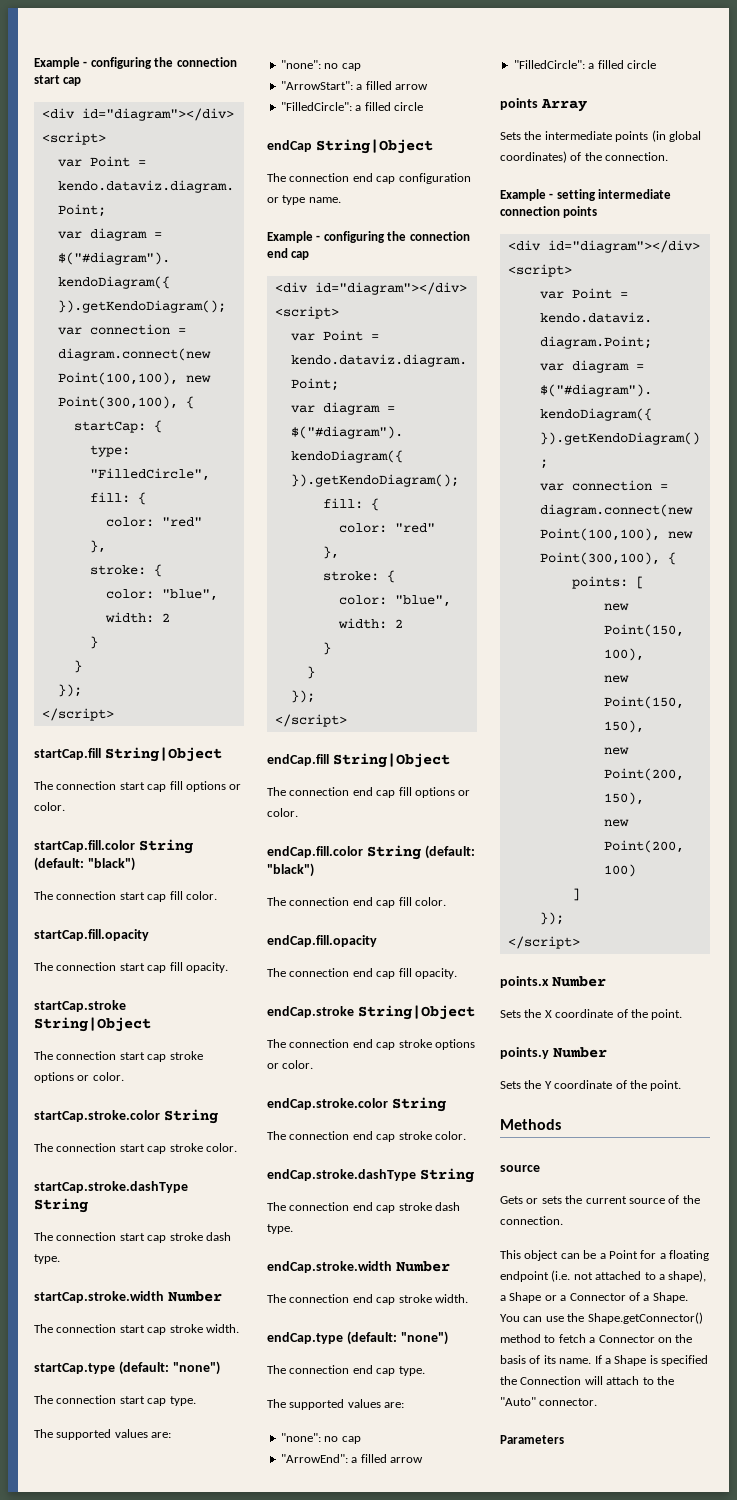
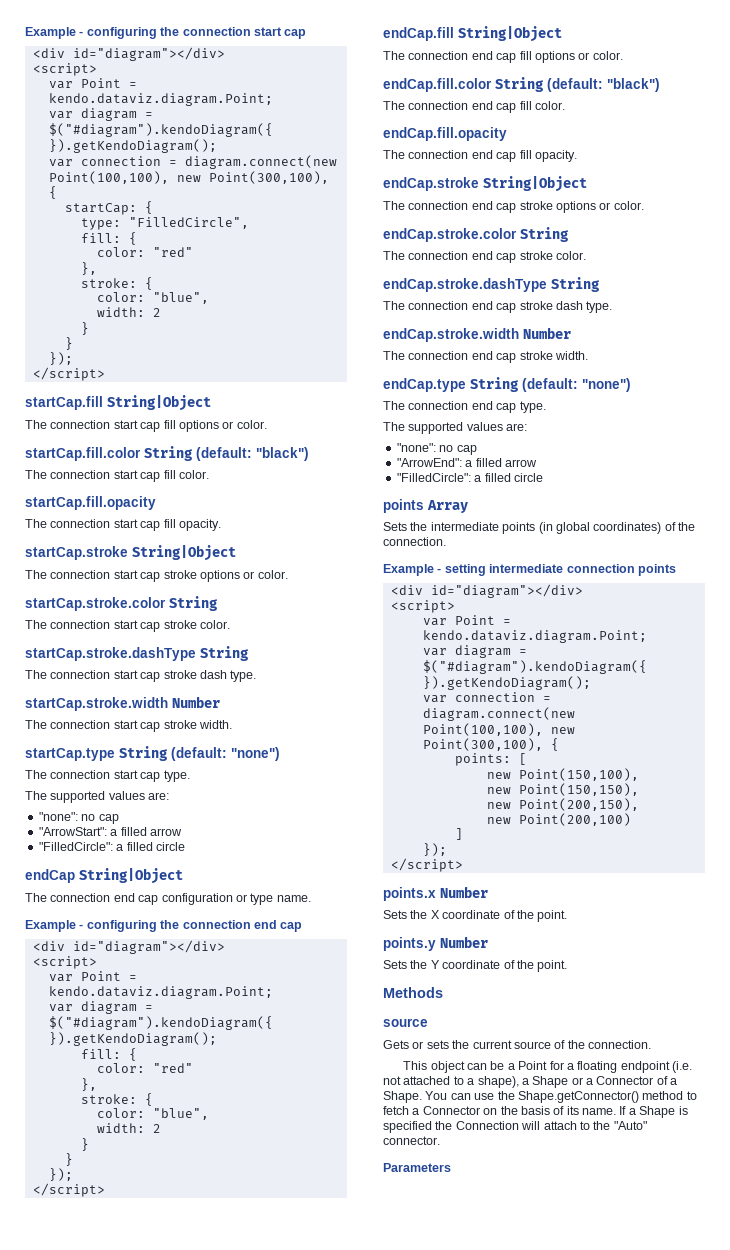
- startCap.type (default: "none")
+ startCap.type String (default: "none")
- endCap.type (default: "none")
+ endCap.type String (default: "none")

